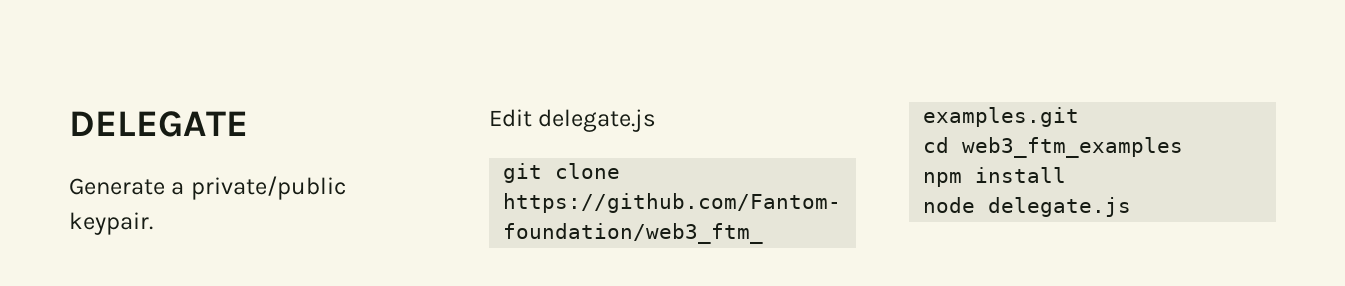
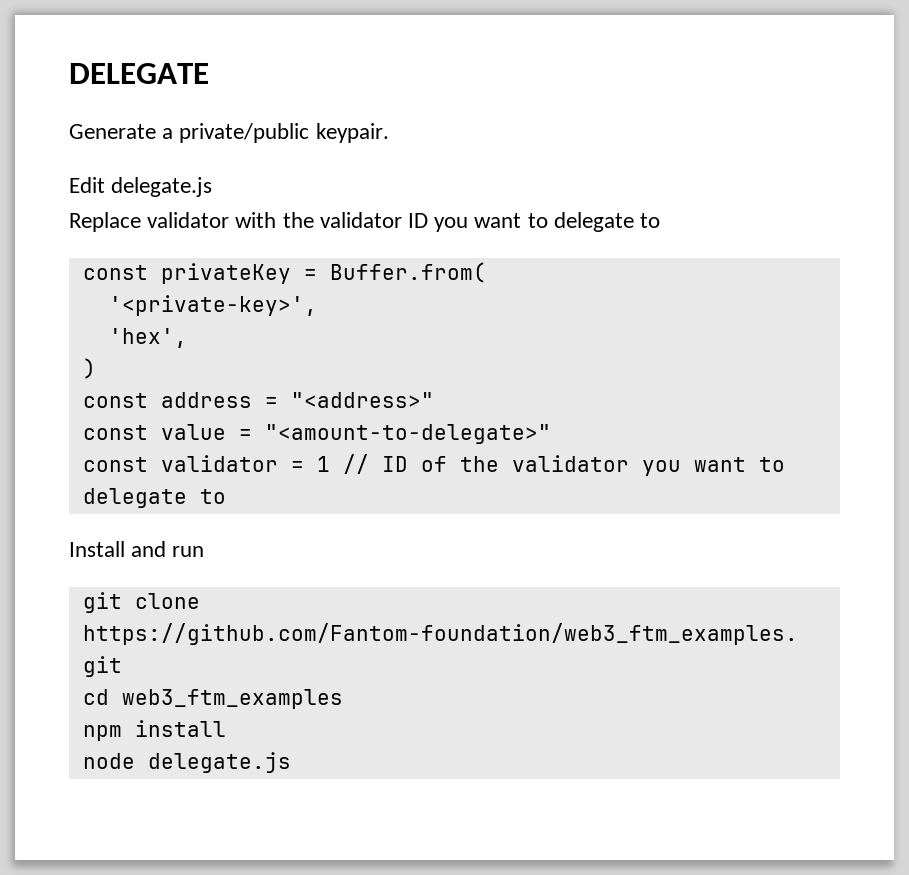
+ Replace validator with the validator ID you want to delegate to
+ const privateKey = Buffer.from(
+ '<private-key>',
+ 'hex',
+ )
+ const address = "<address>"
+ const value = "<amount-to-delegate>"
+ const validator = 1 // ID of the validator you want to delegate to
+ Install and run

